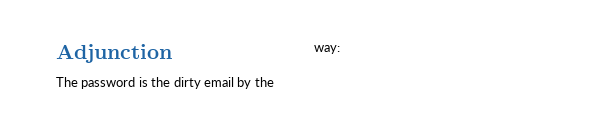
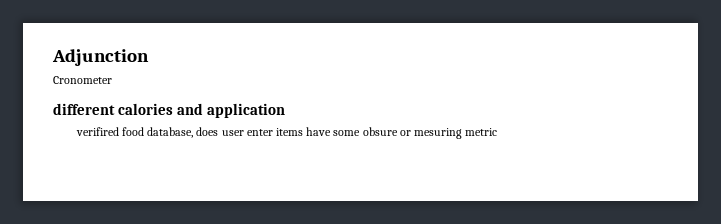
- The password is the dirty email by the way:
+ Cronometer
+ different calories and application
+ verifired food database, does user enter items have some obsure or mesuring metric

